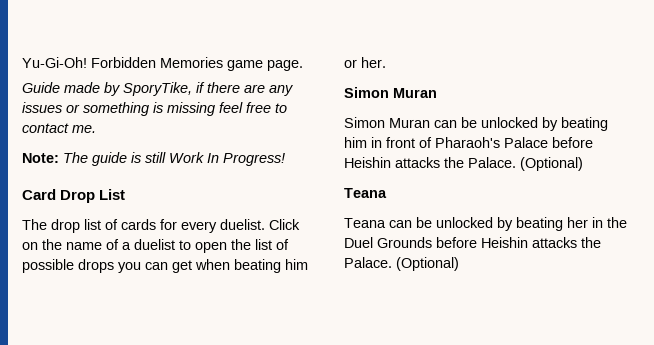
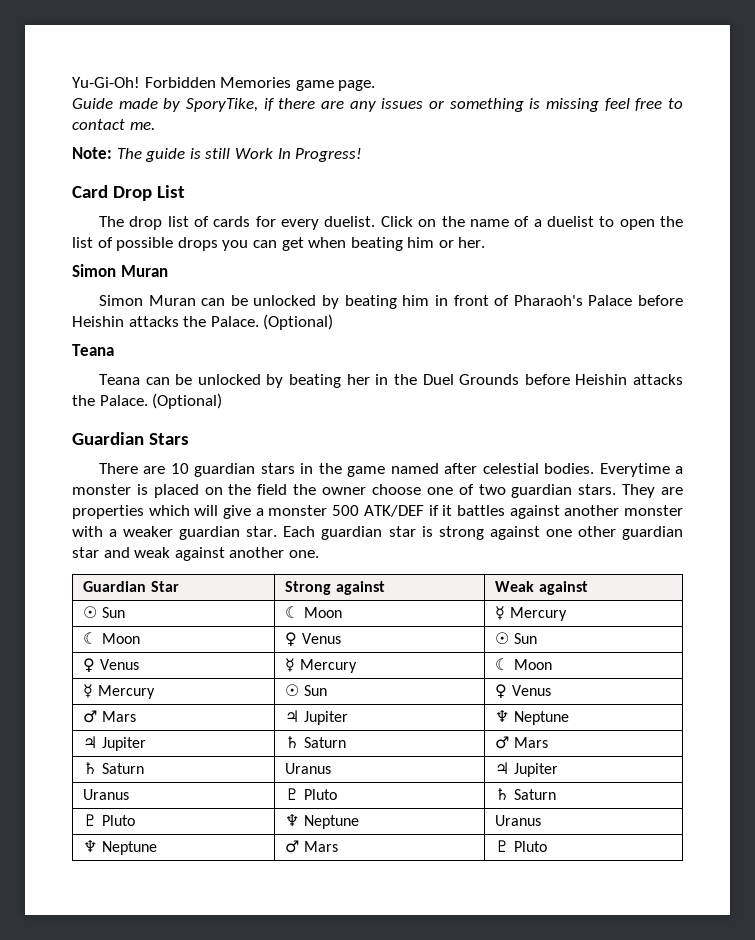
+ Guardian Stars
+ There are 10 guardian stars in the game named after celestial bodies. Everytime a monster is placed on the field the owner choose one of two guardian stars. They are properties which will give a monster 500 ATK/DEF if it battles against another monster with a weaker guardian star. Each guardian star is strong against one other guardian star and weak against another one.
+ Guardian Star | Strong against | Weak against
+ ☉ Sun | ☾ Moon | ☿ Mercury
+ ☾ Moon | ♀ Venus | ☉ Sun
+ ♀ Venus | ☿ Mercury | ☾ Moon
+ ☿ Mercury | ☉ Sun | ♀ Venus
+ ♂ Mars | ♃ Jupiter | ♆ Neptune
+ ♃ Jupiter | ♄ Saturn | ♂ Mars
+ ♄ Saturn | Uranus | ♃ Jupiter
+ Uranus | ♇ Pluto | ♄ Saturn
+ ♇ Pluto | ♆ Neptune | Uranus
+ ♆ Neptune | ♂ Mars | ♇ Pluto

